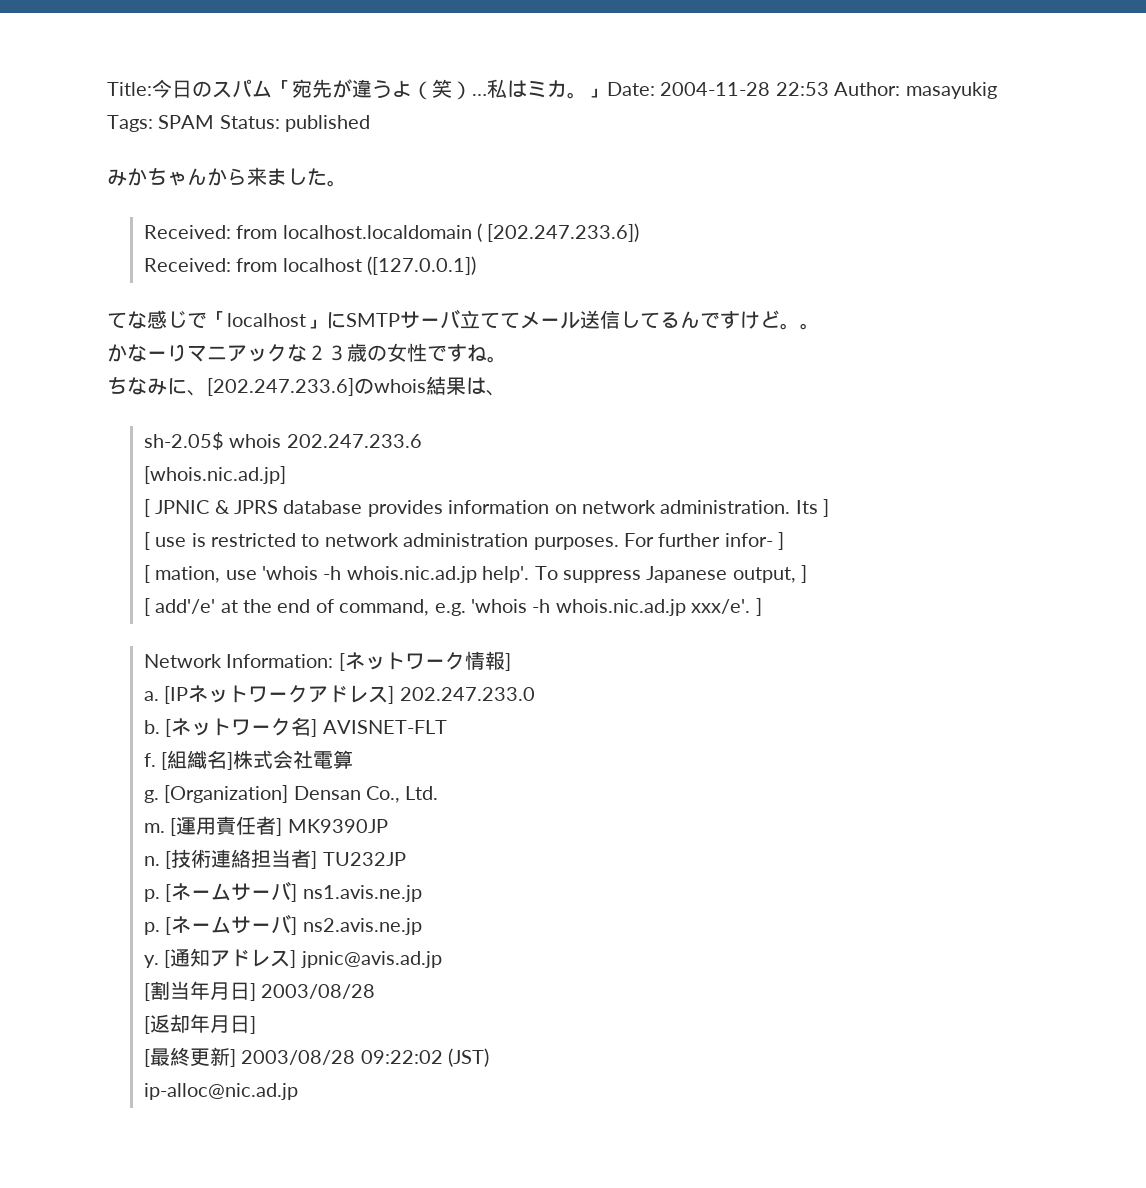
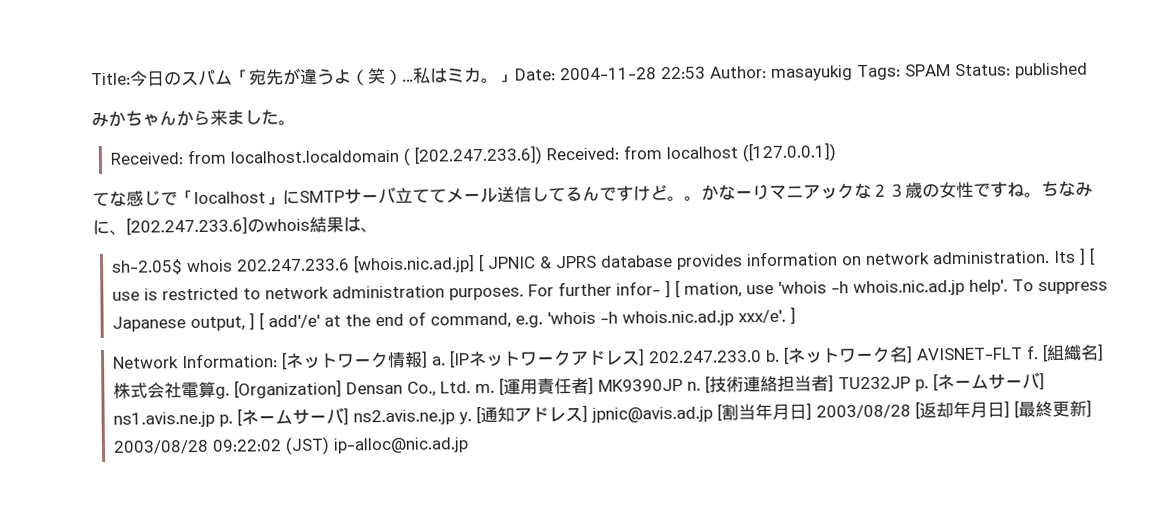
- Received: from localhost.localdomain ( [202.247.233.6])
- Received: from localhost ([127.0.0.1])
+ Received: from localhost.localdomain ( [202.247.233.6]) Received: from localhost ([127.0.0.1])
- てな感じで「localhost」にSMTPサーバ立ててメール送信してるんですけど。。
- かなーりマニアックな２３歳の女性ですね。
- ちなみに、[202.247.233.6]のwhois結果は、
+ てな感じで「localhost」にSMTPサーバ立ててメール送信してるんですけど。。かなーりマニアックな２３歳の女性ですね。ちなみに、[202.247.233.6]のwhois結果は、
- sh-2.05$ whois 202.247.233.6
- [whois.nic.ad.jp]
- [ JPNIC & JPRS database provides information on network administration.
+ sh-2.05$ whois 202.247.233.6 [whois.nic.ad.jp] [ JPNIC & JPRS database provides information on network administration.
- Its ]
- [ use is restricted to network administration purposes.
+ Its ] [ use is restricted to network administration purposes.
- For further infor- ]
- [ mation, use 'whois -h whois.nic.ad.jp help'.
+ For further infor- ] [ mation, use 'whois -h whois.nic.ad.jp help'.
- To suppress Japanese output, ]
- [ add'/e' at the end of command, e.g. 'whois -h whois.nic.ad.jp xxx/e'. ]
+ To suppress Japanese output, ] [ add'/e' at the end of command, e.g. 'whois -h whois.nic.ad.jp xxx/e'. ]
- Network Information: [ネットワーク情報]
- a.
+ Network Information: [ネットワーク情報] a.
- [IPネットワークアドレス] 202.247.233.0
- b.
+ [IPネットワークアドレス] 202.247.233.0 b.
- [ネットワーク名] AVISNET-FLT
- f.
+ [ネットワーク名] AVISNET-FLT f.
- [組織名]株式会社電算
- g.
+ [組織名]株式会社電算g.
- [Organization] Densan Co., Ltd.
- m.
+ [Organization] Densan Co., Ltd. m.
- [運用責任者] MK9390JP
- n.
+ [運用責任者] MK9390JP n.
- [技術連絡担当者] TU232JP
- p. [ネームサーバ] ns1.avis.ne.jp
- p. [ネームサーバ] ns2.avis.ne.jp
- y.
+ [技術連絡担当者] TU232JP p. [ネームサーバ] ns1.avis.ne.jp p. [ネームサーバ] ns2.avis.ne.jp y.
- [通知アドレス] jpnic@avis.ad.jp
- [割当年月日] 2003/08/28
- [返却年月日]
- [最終更新] 2003/08/28 09:22:02 (JST)
- ip-alloc@nic.ad.jp
+ [通知アドレス] jpnic@avis.ad.jp [割当年月日] 2003/08/28 [返却年月日] [最終更新] 2003/08/28 09:22:02 (JST) ip-alloc@nic.ad.jp

